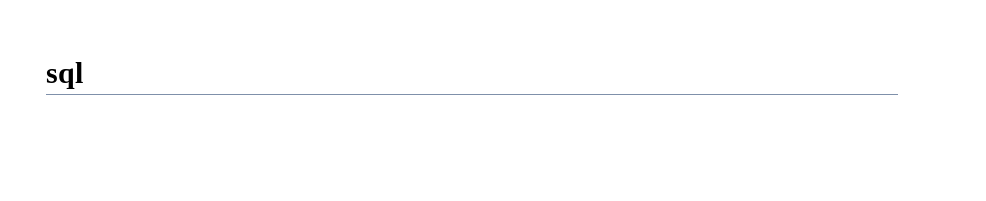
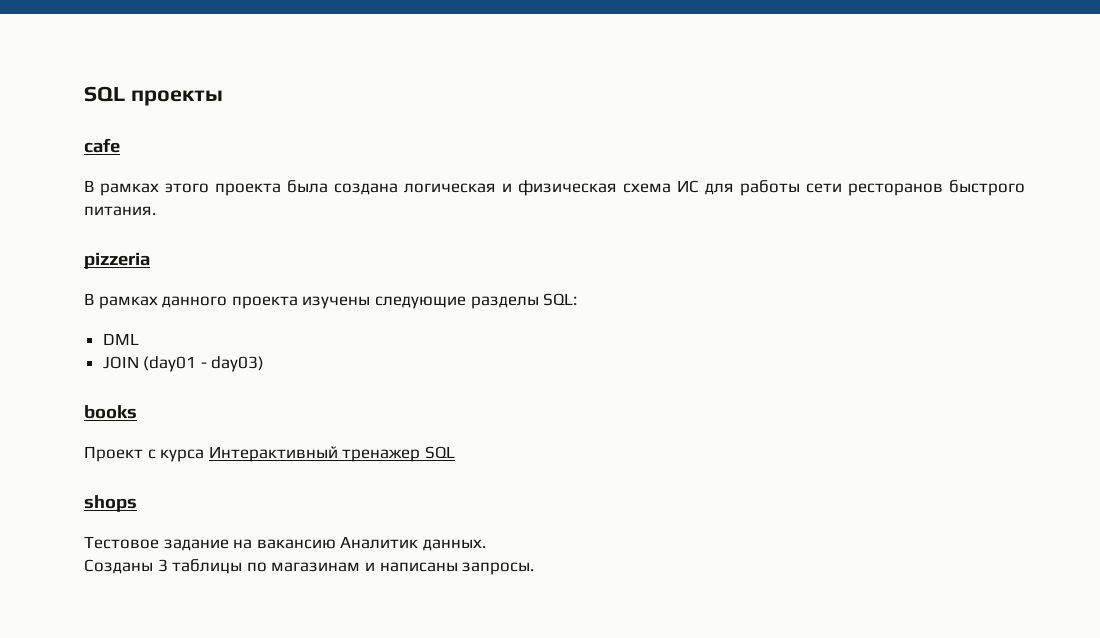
- sql
+ SQL проекты
+ cafe
+ В рамках этого проекта была создана логическая и физическая схема ИС для работы сети ресторанов быстрого питания.
+ pizzeria
+ В рамках данного проекта изучены следующие разделы SQL:
+ DML
+ JOIN (day01 - day03)
+ books
+ Проект с курса Интерактивный тренажер SQL
+ shops
+ Тестовое задание на вакансию Аналитик данных.
+ Созданы 3 таблицы по магазинам и написаны запросы.

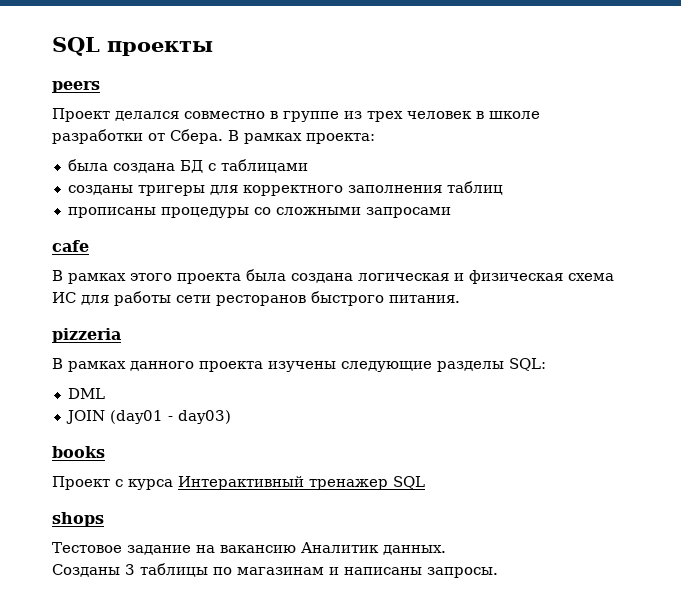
+ peers
+ Проект делался совместно в группе из трех человек в школе разработки от Сбера. В рамках проекта:
+ была создана БД с таблицами
+ созданы тригеры для корректного заполнения таблиц
+ прописаны процедуры со сложными запросами

